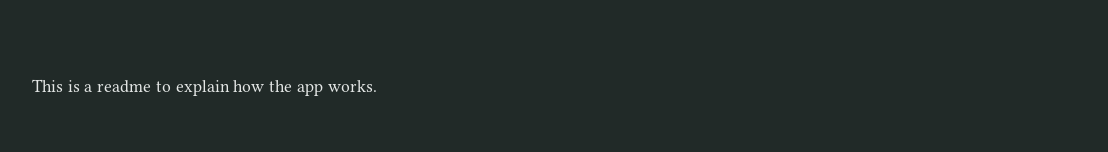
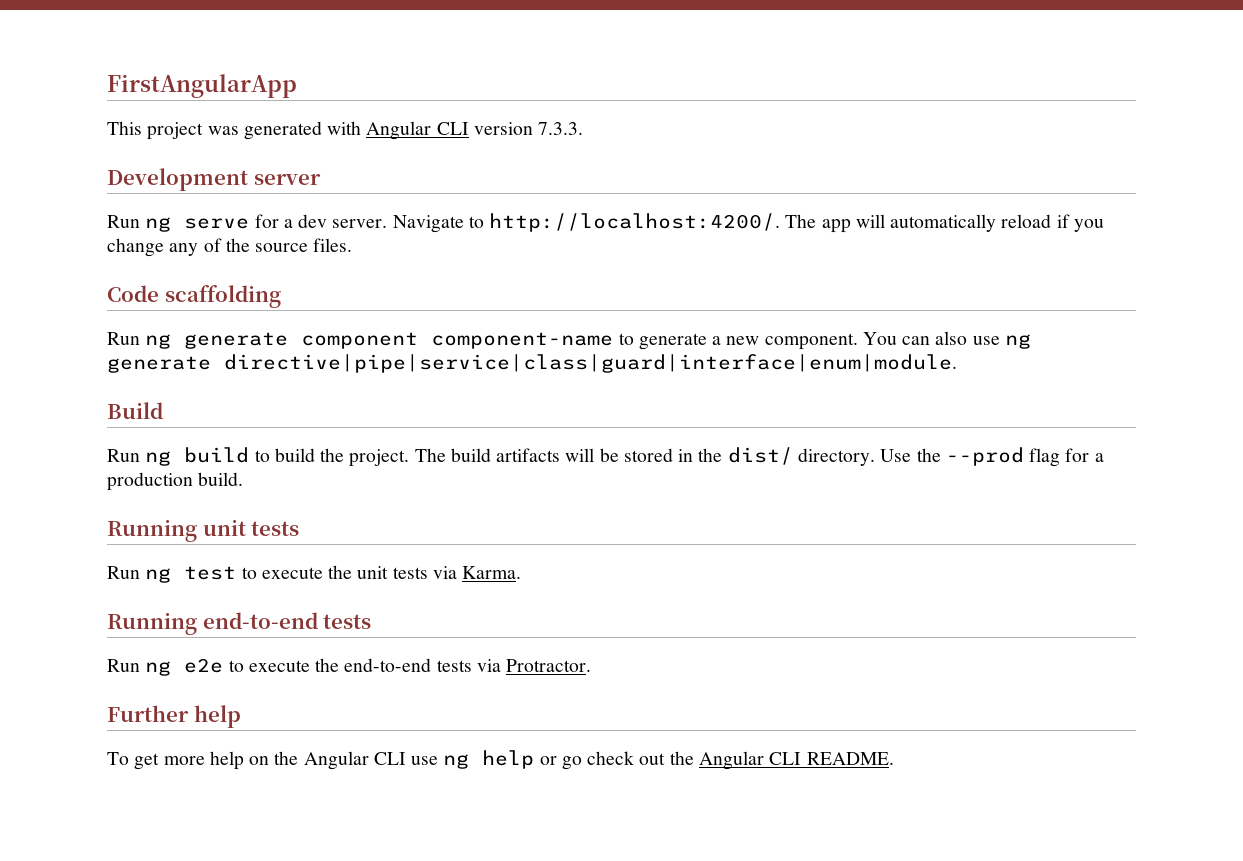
- This is a readme to explain how the app works.
+ FirstAngularApp
+ This project was generated with Angular CLI version 7.3.3.
+ Development server
+ Run ng serve for a dev server. Navigate to http://localhost:4200/. The app will automatically reload if you change any of the source files.
+ Code scaffolding
+ Run ng generate component component-name to generate a new component. You can also use ng generate directive|pipe|service|class|guard|interface|enum|module.
+ Build
+ Run ng build to build the project. The build artifacts will be stored in the dist/ directory. Use the --prod flag for a production build.
+ Running unit tests
+ Run ng test to execute the unit tests via Karma.
+ Running end-to-end tests
+ Run ng e2e to execute the end-to-end tests via Protractor.
+ Further help
+ To get more help on the Angular CLI use ng help or go check out the Angular CLI README.

